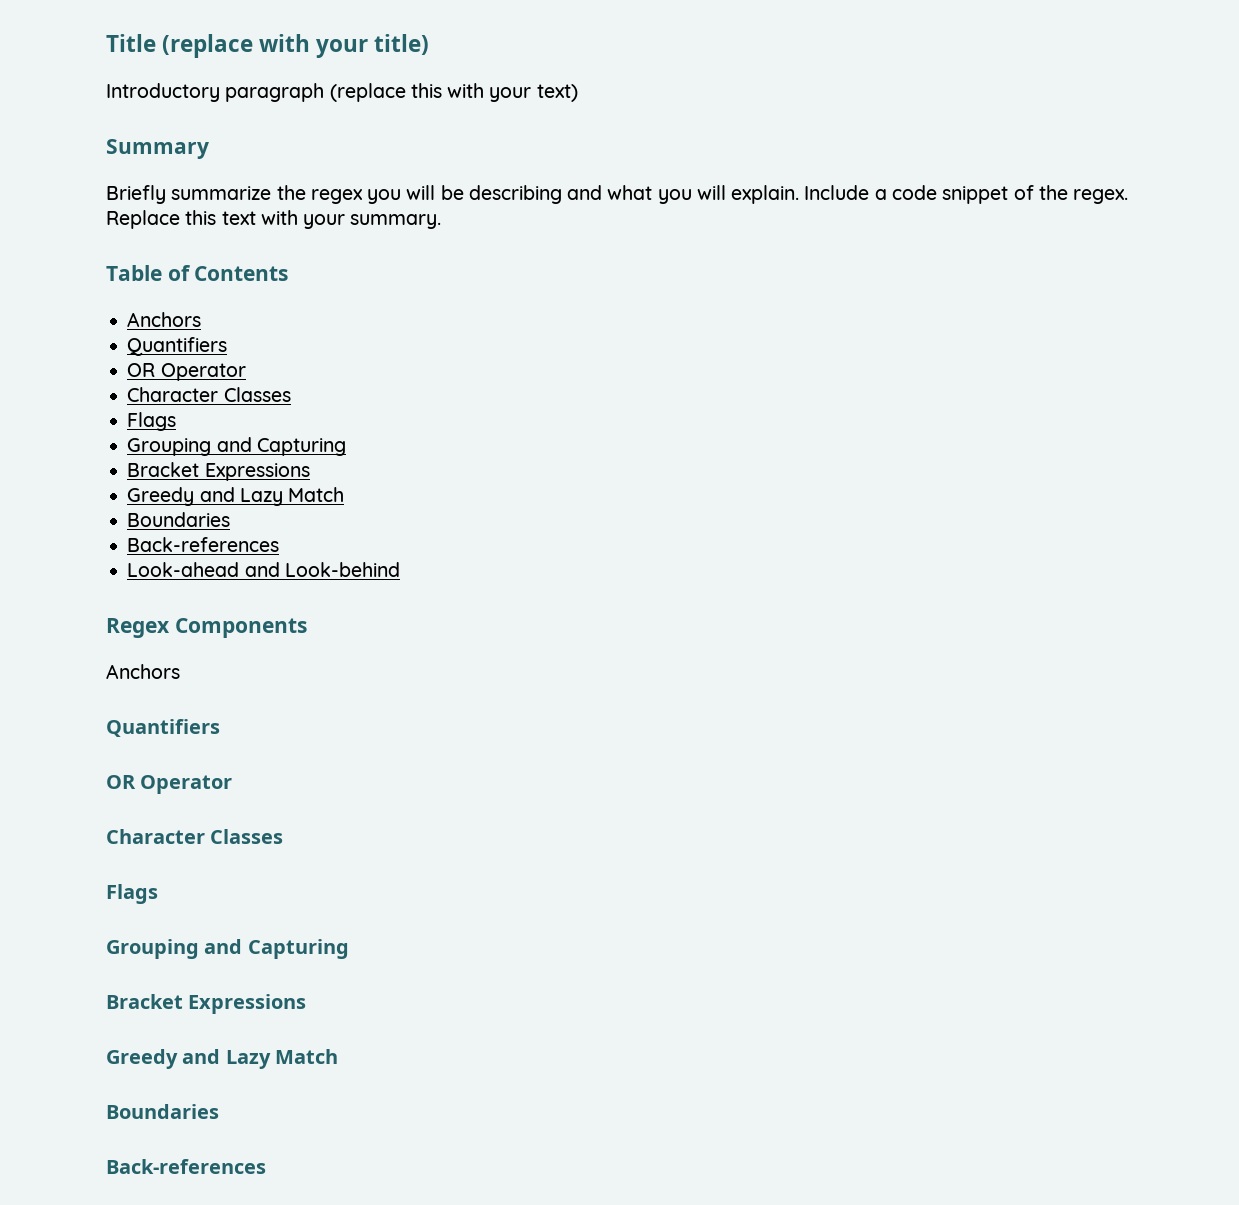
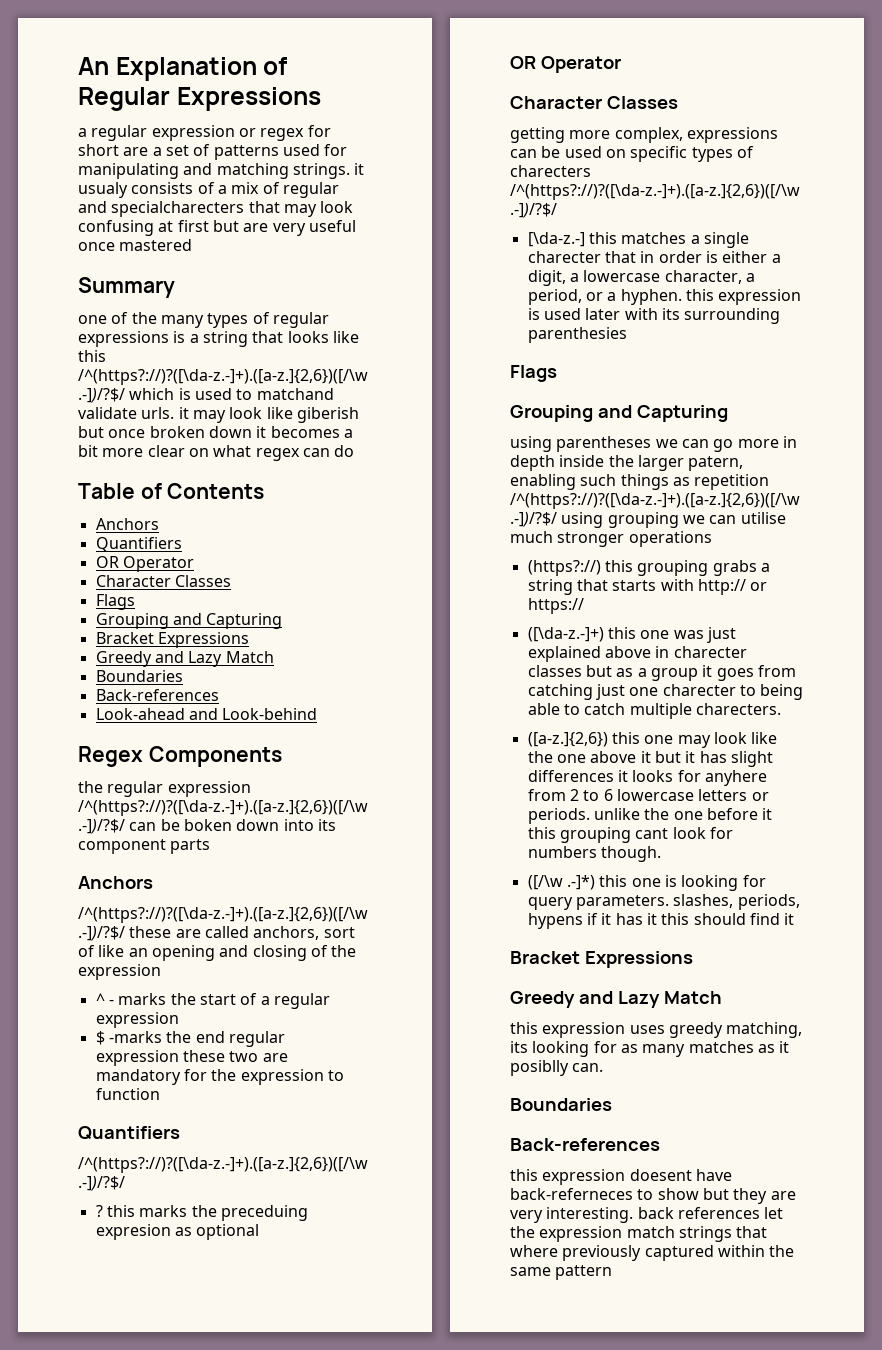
- Title (replace with your title)
- Introductory paragraph (replace this with your text)
+ An Explanation of Regular Expressions
+ a regular expression or regex for short are a set of patterns used for manipulating and matching strings. it usualy consists of a mix of regular and specialcharecters that may look confusing at first but are very useful once mastered
  Summary
- Briefly summarize the regex you will be describing and what you will explain. Include a code snippet of the regex. Replace this text with your summary.
+ one of the many types of regular expressions is a string that looks like this /^(https?://)?([\da-z.-]+).([a-z.]{2,6})([/\w .-])/?$/ which is used to matchand validate urls. it may look like giberish but once broken down it becomes a bit more clear on what regex can do
  Regex Components
+ the regular expression /^(https?://)?([\da-z.-]+).([a-z.]{2,6})([/\w .-])/?$/ can be boken down into its component parts
  Anchors
+ /^(https?://)?([\da-z.-]+).([a-z.]{2,6})([/\w .-])/?$/ these are called anchors, sort of like an opening and closing of the expression
+ ^ - marks the start of a regular expression
+ $ -marks the end regular expression these two are mandatory for the expression to function
  Quantifiers
+ /^(https?://)?([\da-z.-]+).([a-z.]{2,6})([/\w .-])/?$/
+ ? this marks the preceduing expresion as optional
  OR Operator
  Character Classes
+ getting more complex, expressions can be used on specific types of charecters /^(https?://)?([\da-z.-]+).([a-z.]{2,6})([/\w .-])/?$/
+ [\da-z.-] this matches a single charecter that in order is either a digit, a lowercase character, a period, or a hyphen. this expression is used later with its surrounding parenthesies
  Flags
  Grouping and Capturing
+ using parentheses we can go more in depth inside the larger patern, enabling such things as repetition /^(https?://)?([\da-z.-]+).([a-z.]{2,6})([/\w .-])/?$/ using grouping we can utilise much stronger operations
+ (https?://) this grouping grabs a string that starts with http:// or https://
+ ([\da-z.-]+) this one was just explained above in charecter classes but as a group it goes from catching just one charecter to being able to catch multiple charecters.
+ ([a-z.]{2,6}) this one may look like the one above it but it has slight differences it looks for anyhere from 2 to 6 lowercase letters or periods. unlike the one before it this grouping cant look for numbers though.
+ ([/\w .-]*) this one is looking for query parameters. slashes, periods, hypens if it has it this should find it
  Bracket Expressions
  Greedy and Lazy Match
+ this expression uses greedy matching, its looking for as many matches as it posiblly can.
  Boundaries
  Back-references
+ this expression doesent have back-referneces to show but they are very interesting. back references let the expression match strings that where previously captured within the same pattern

